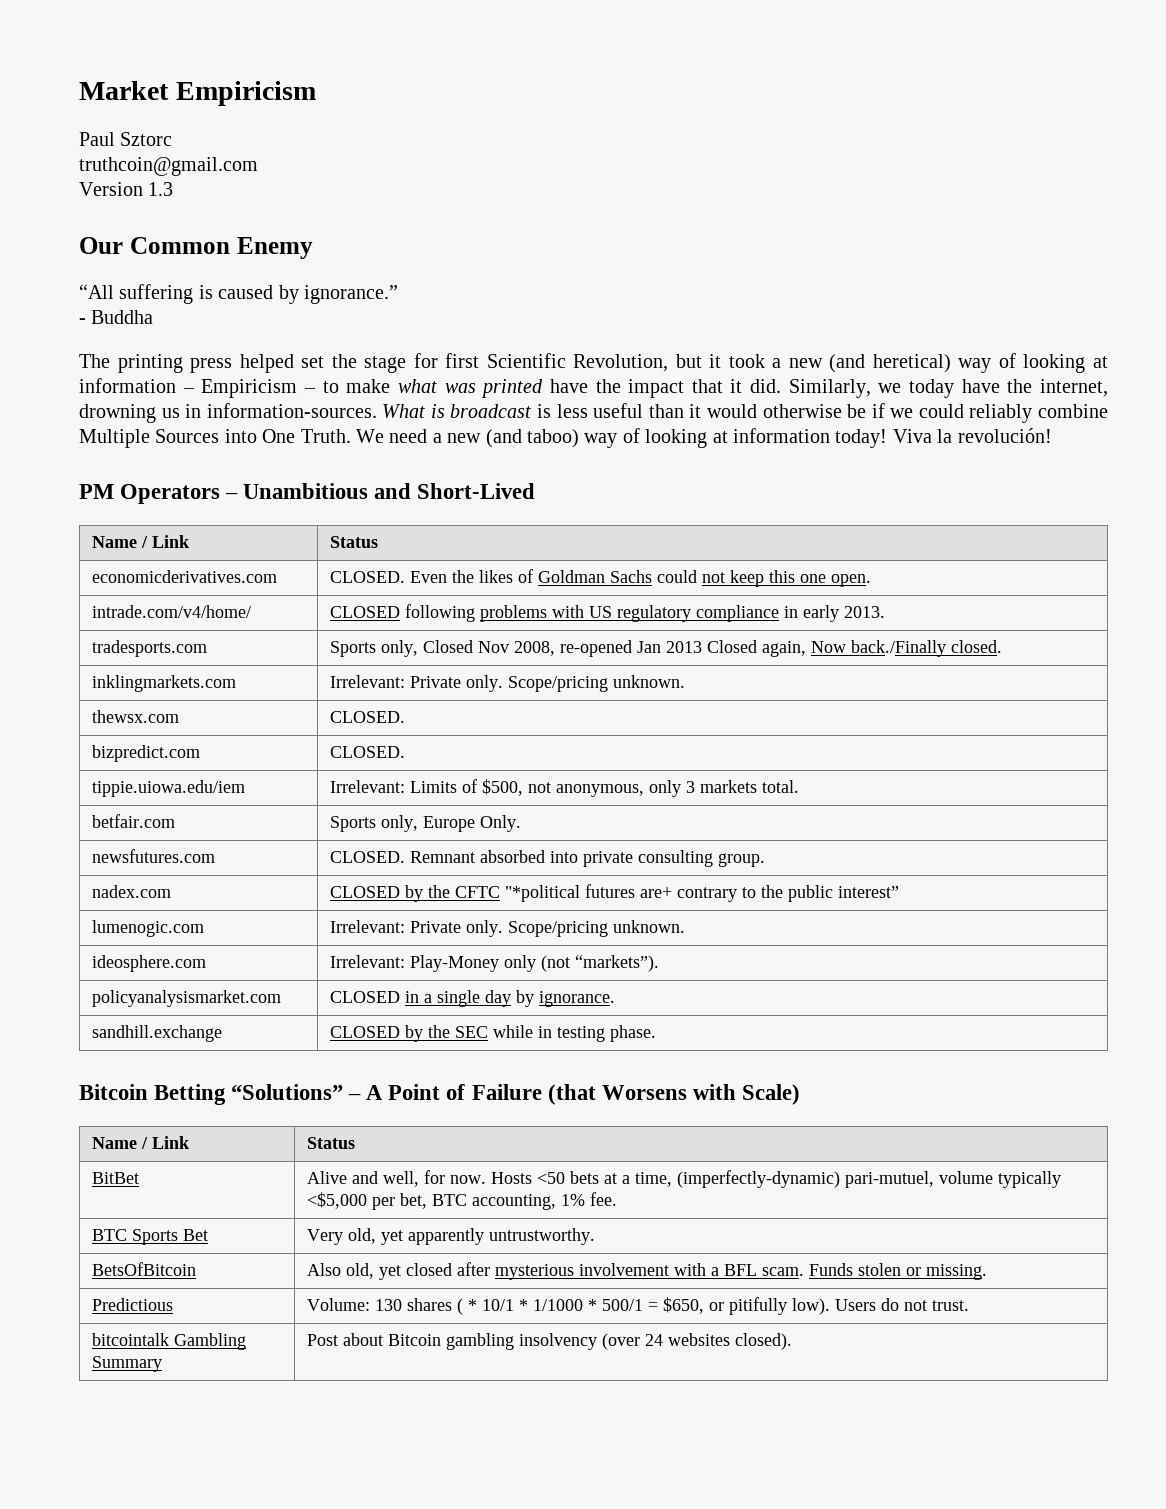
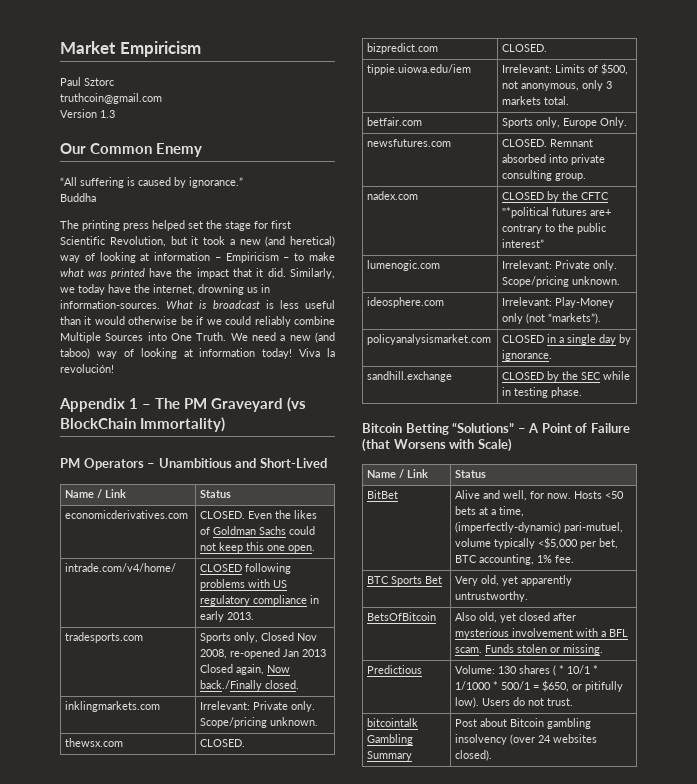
- - Buddha
+ Buddha
+ Appendix 1 – The PM Graveyard (vs BlockChain Immortality)

